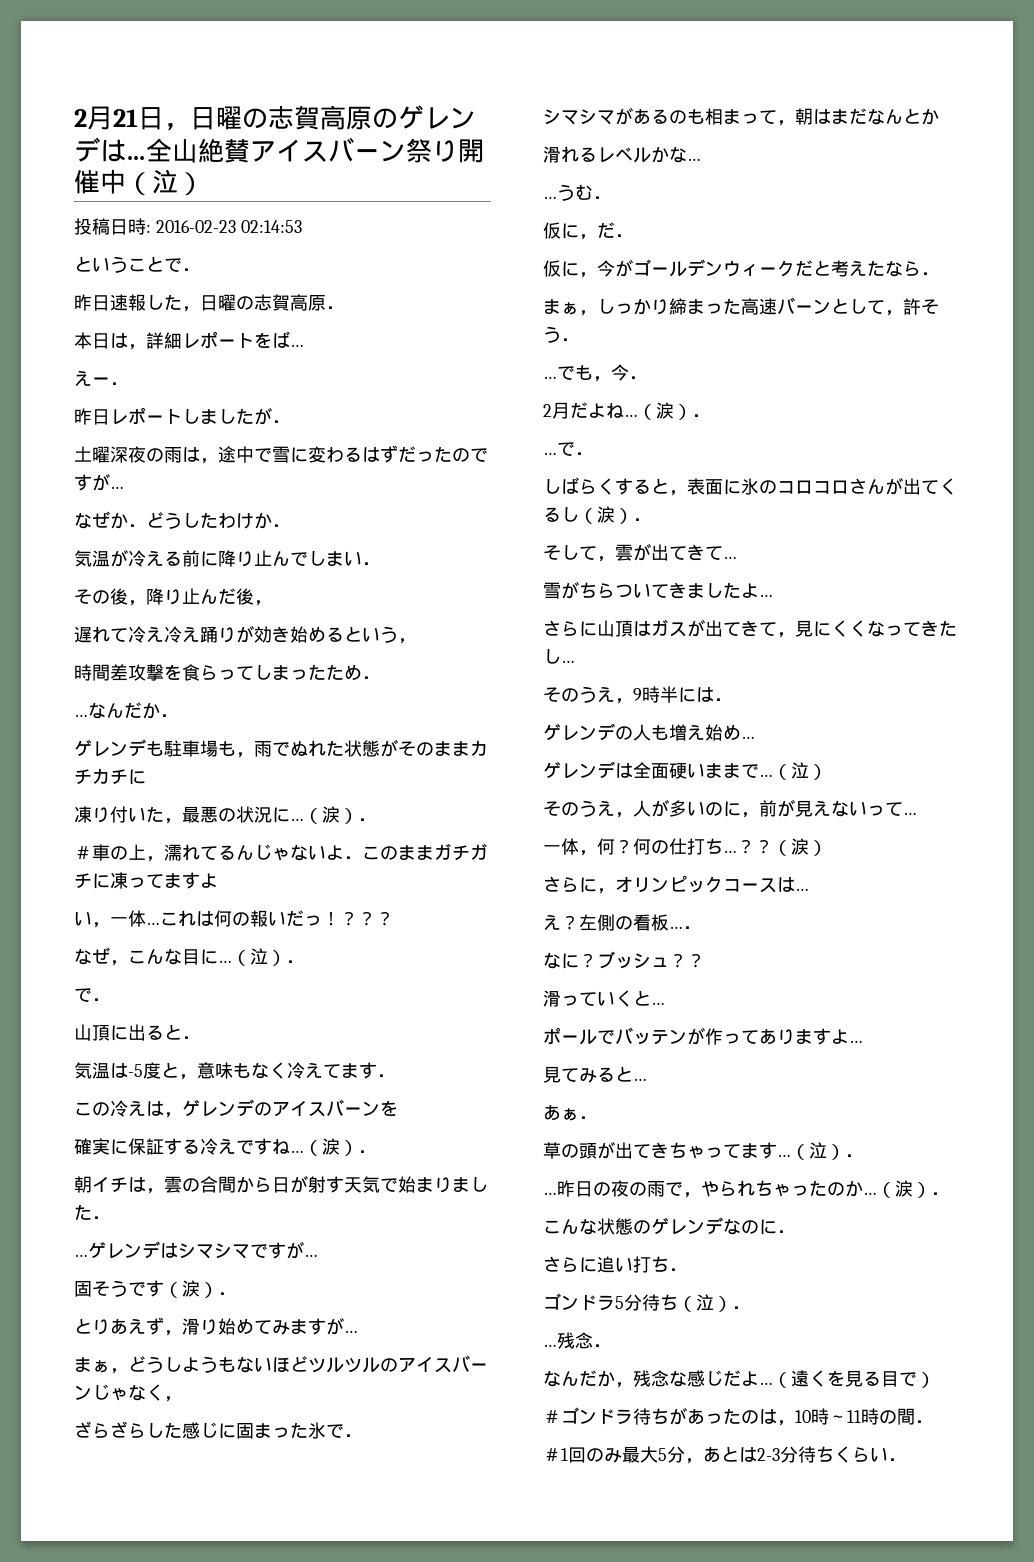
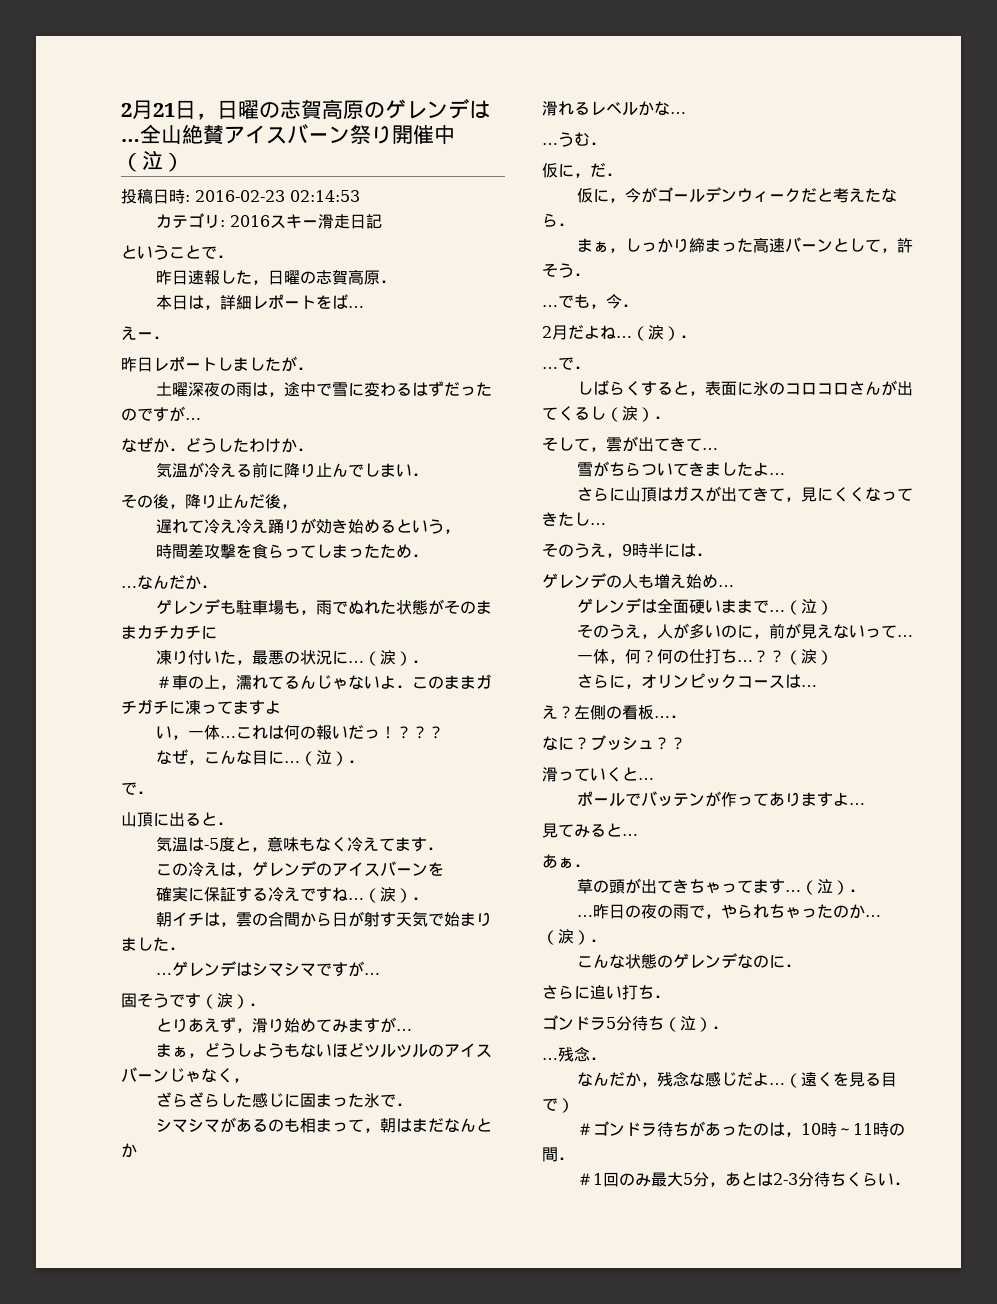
+ カテゴリ: 2016スキー滑走日記

